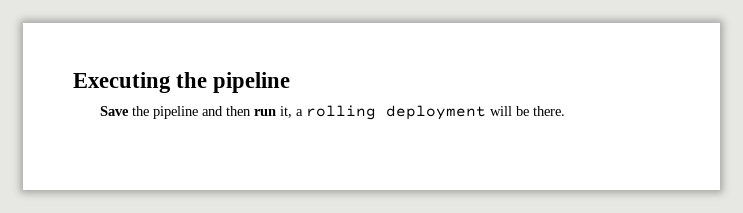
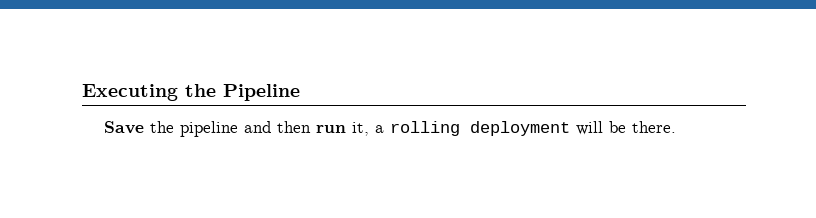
- Executing the pipeline
+ Executing the Pipeline

